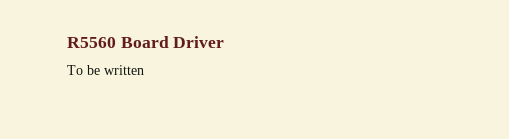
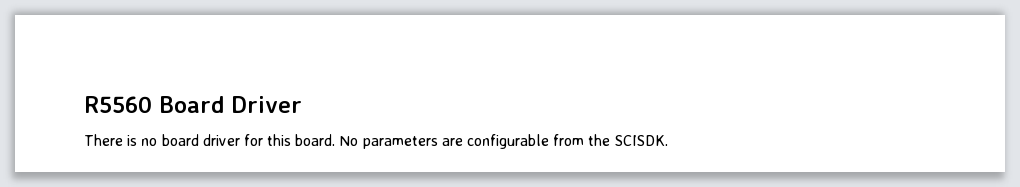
- To be written
+ There is no board driver for this board. No parameters are configurable from the SCISDK.

